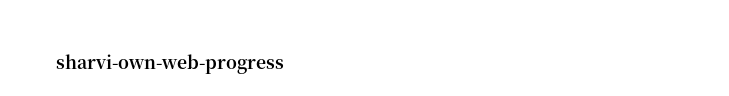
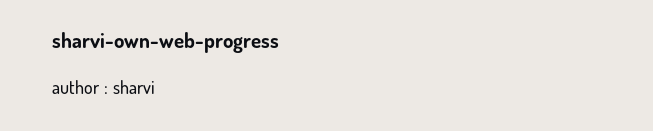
+ author : sharvi

